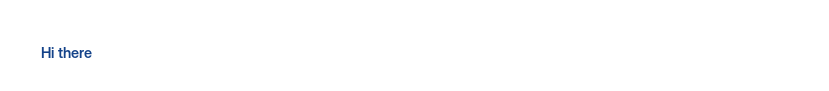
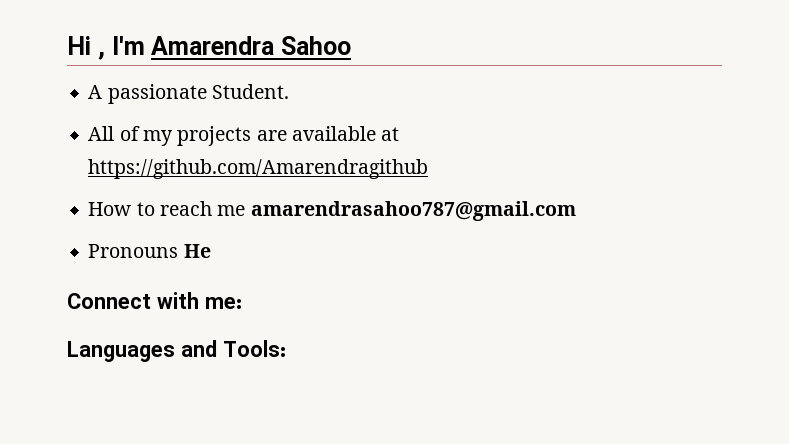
- Hi there
+ Hi , I'm Amarendra Sahoo
+ A passionate Student.
+ All of my projects are available at https://github.com/Amarendragithub
+ How to reach me amarendrasahoo787@gmail.com
+ Pronouns He
+ Connect with me:
+ Languages and Tools:

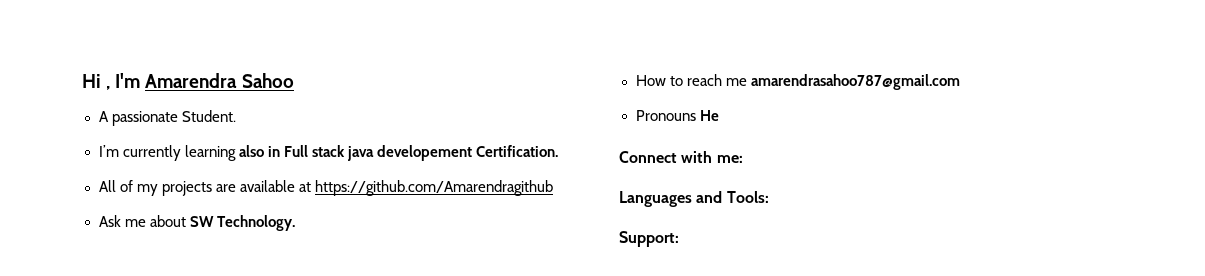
+ I’m currently learning also in Full stack java developement Certification.
+ Ask me about SW Technology.
+ Support:

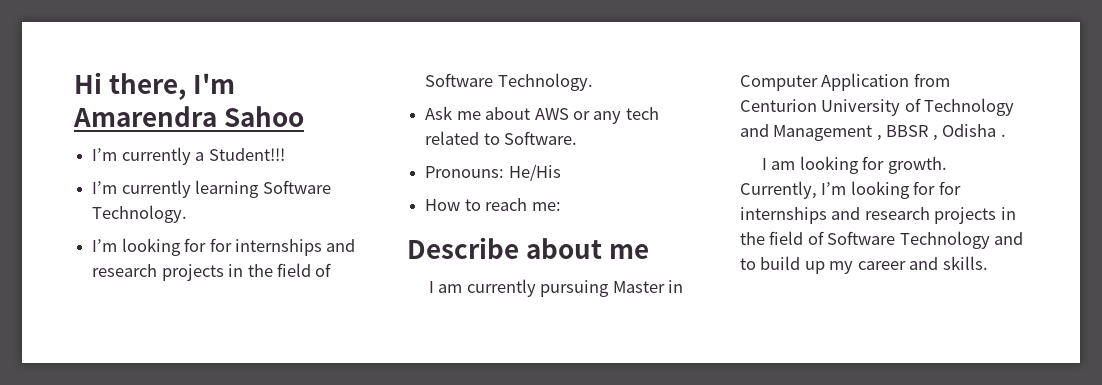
- Hi , I'm Amarendra Sahoo
+ Hi there, I'm Amarendra Sahoo
- A passionate Student.
+ I’m currently a Student!!!
- I’m currently learning also in Full stack java developement Certification.
- All of my projects are available at https://github.com/Amarendragithub
- Ask me about SW Technology.
- How to reach me amarendrasahoo787@gmail.com
- Pronouns He
- Connect with me:
- Languages and Tools:
- Support:
+ I’m currently learning Software Technology.
+ I’m looking for for internships and research projects in the field of Software Technology.
+ Ask me about AWS or any tech related to Software.
+ Pronouns: He/His
+ How to reach me:
+ Describe about me
+ I am currently pursuing Master in Computer Application from Centurion University of Technology and Management , BBSR , Odisha .
+ I am looking for growth. Currently, I’m looking for for internships and research projects in the field of Software Technology and to build up my career and skills.

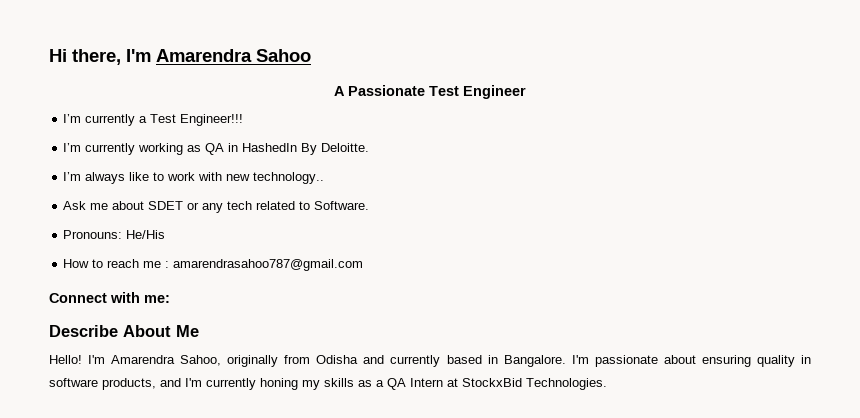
+ A Passionate Test Engineer
- I’m currently a Student!!!
- I’m currently learning Software Technology.
- I’m looking for for internships and research projects in the field of Software Technology.
+ I’m currently a Test Engineer!!!
+ I’m currently working as QA in HashedIn By Deloitte.
+ I’m always like to work with new technology..
- Ask me about AWS or any tech related to Software.
+ Ask me about SDET or any tech related to Software.
- How to reach me:
- Describe about me
- I am currently pursuing Master in Computer Application from Centurion University of Technology and Management , BBSR , Odisha .
- I am looking for growth. Currently, I’m looking for for internships and research projects in the field of Software Technology and to build up my career and skills.
+ How to reach me : amarendrasahoo787@gmail.com
+ Connect with me:
+ Describe About Me
+ Hello! I'm Amarendra Sahoo, originally from Odisha and currently based in Bangalore. I'm passionate about ensuring quality in software products, and I'm currently honing my skills as a QA Intern at StockxBid Technologies.

